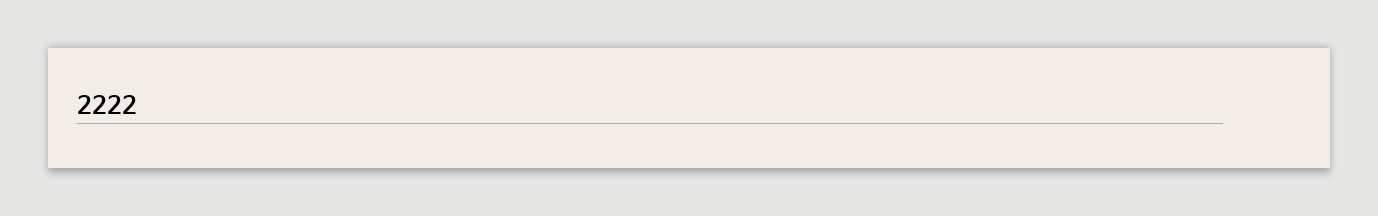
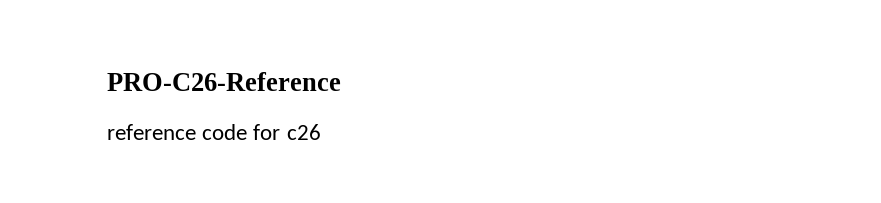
- 2222
+ PRO-C26-Reference
+ reference code for c26

